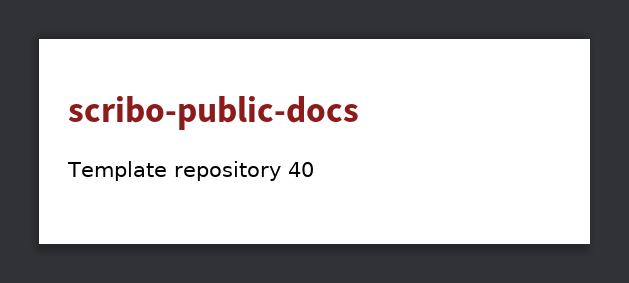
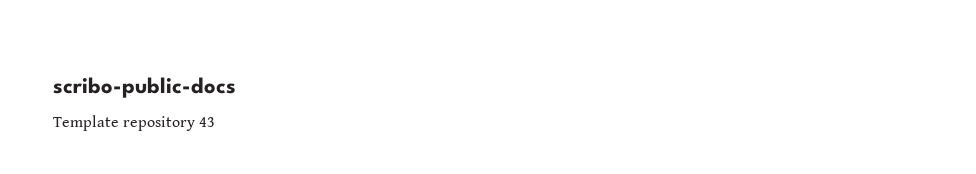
- Template repository 40
+ Template repository 43

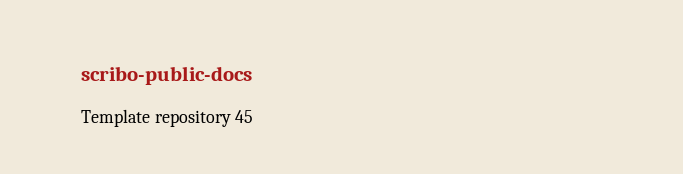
- Template repository 43
+ Template repository 45

